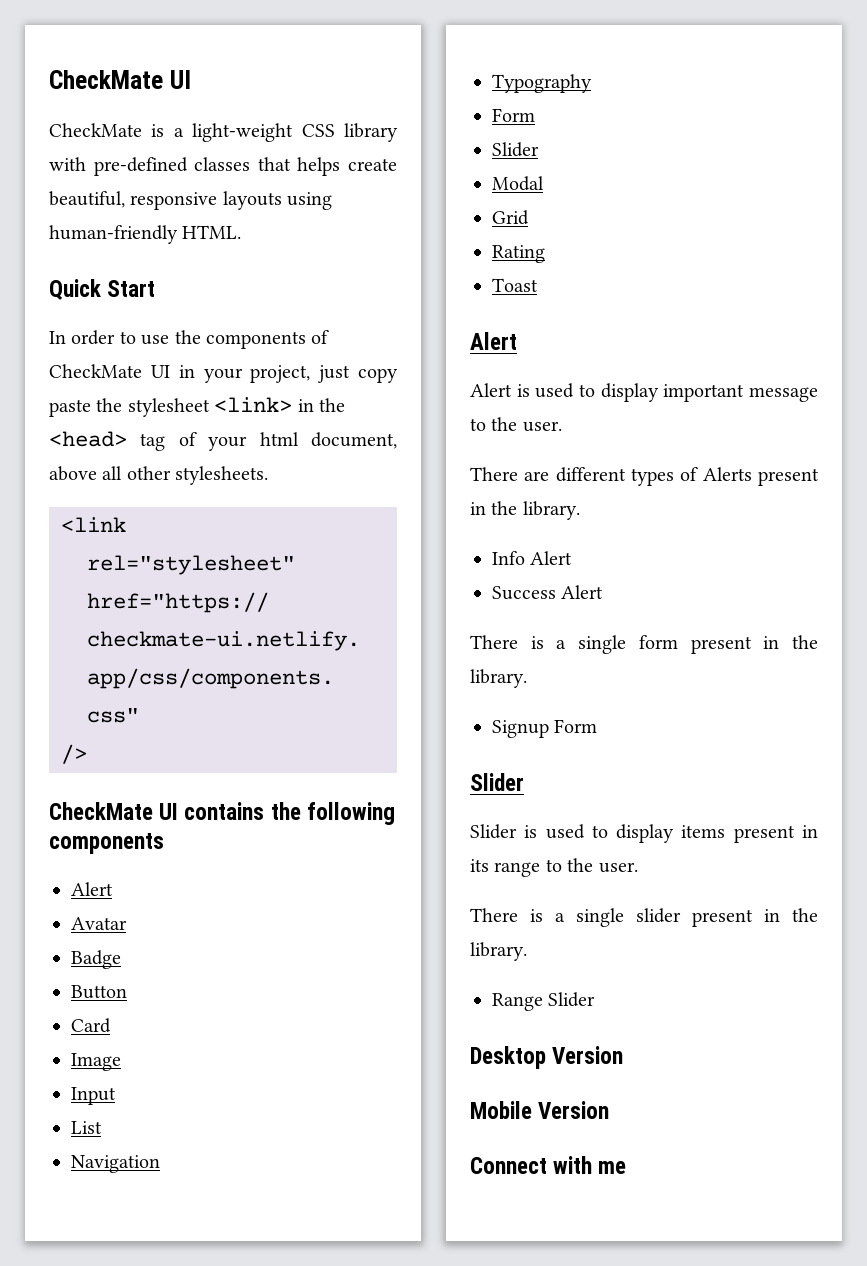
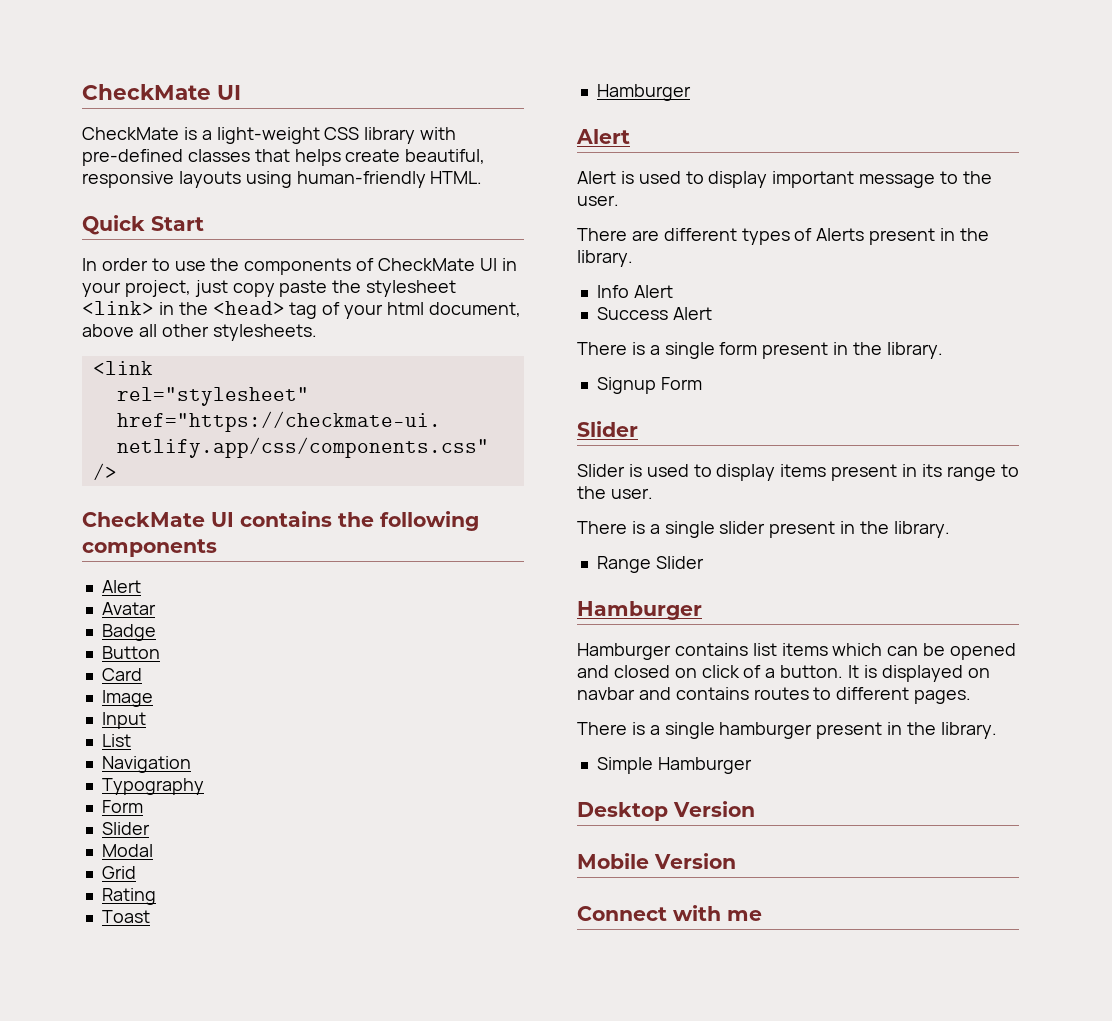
  Toast
+ Hamburger
  Range Slider
+ Hamburger
+ Hamburger contains list items which can be opened and closed on click of a button. It is displayed on navbar and contains routes to different pages.
+ There is a single hamburger present in the library.
+ Simple Hamburger

